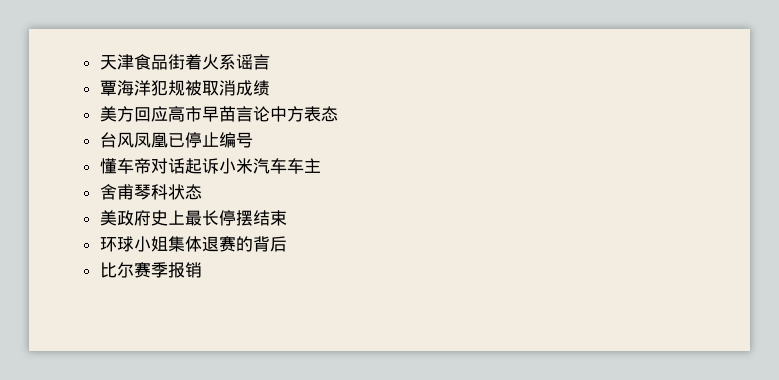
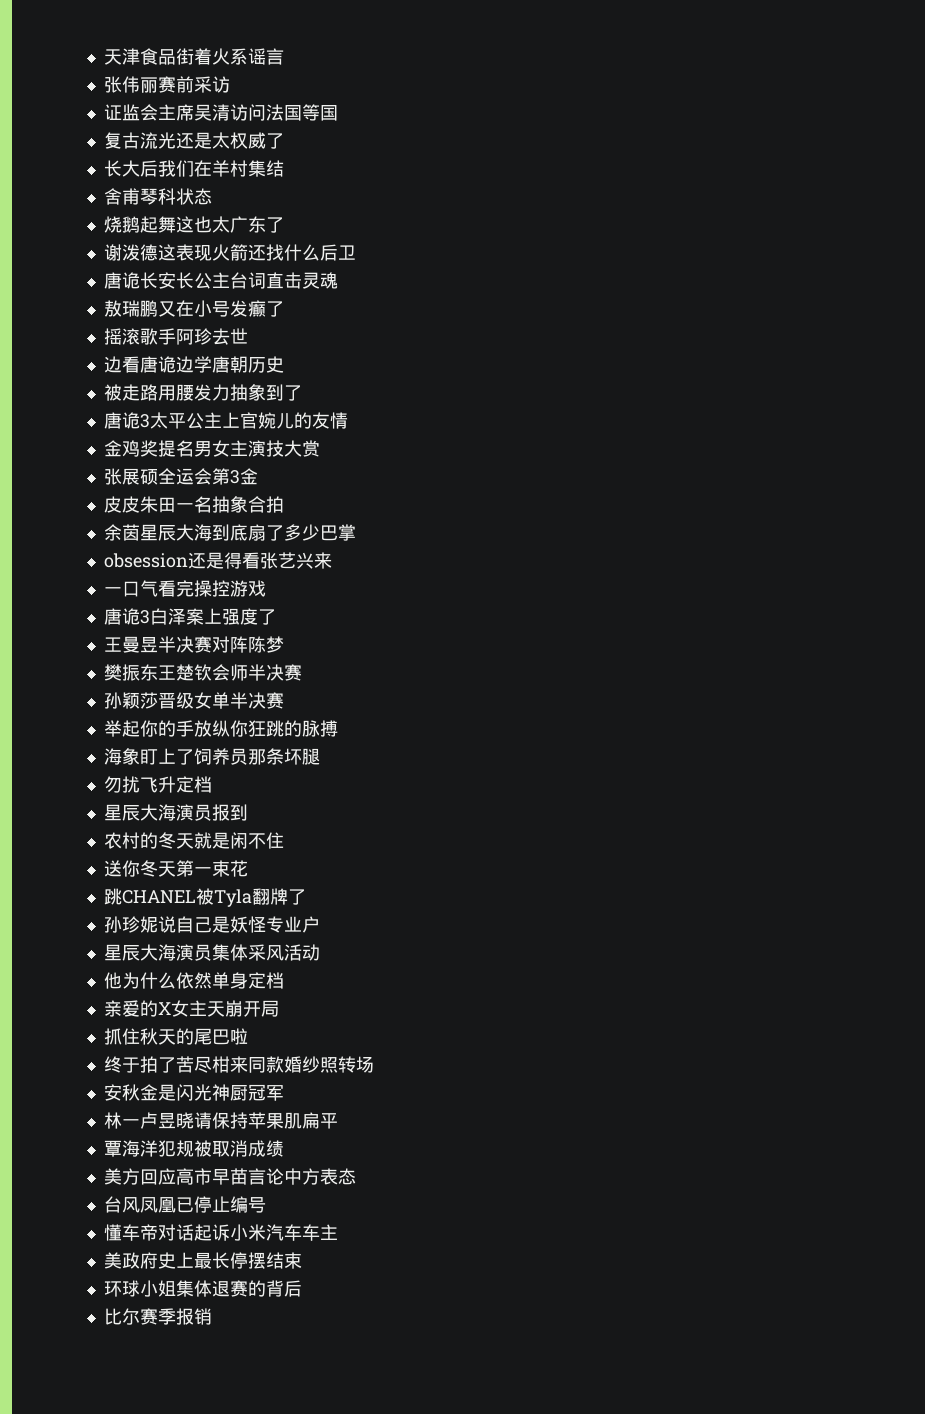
+ 张伟丽赛前采访
+ 证监会主席吴清访问法国等国
+ 复古流光还是太权威了
+ 长大后我们在羊村集结
+ 舍甫琴科状态
+ 烧鹅起舞这也太广东了
+ 谢泼德这表现火箭还找什么后卫
+ 唐诡长安长公主台词直击灵魂
+ 敖瑞鹏又在小号发癫了
+ 摇滚歌手阿珍去世
+ 边看唐诡边学唐朝历史
+ 被走路用腰发力抽象到了
+ 唐诡3太平公主上官婉儿的友情
+ 金鸡奖提名男女主演技大赏
+ 张展硕全运会第3金
+ 皮皮朱田一名抽象合拍
+ 余茵星辰大海到底扇了多少巴掌
+ obsession还是得看张艺兴来
+ 一口气看完操控游戏
+ 唐诡3白泽案上强度了
+ 王曼昱半决赛对阵陈梦
+ 樊振东王楚钦会师半决赛
+ 孙颖莎晋级女单半决赛
+ 举起你的手放纵你狂跳的脉搏
+ 海象盯上了饲养员那条坏腿
+ 勿扰飞升定档
+ 星辰大海演员报到
+ 农村的冬天就是闲不住
+ 送你冬天第一束花
+ 跳CHANEL被Tyla翻牌了
+ 孙珍妮说自己是妖怪专业户
+ 星辰大海演员集体采风活动
+ 他为什么依然单身定档
+ 亲爱的X女主天崩开局
+ 抓住秋天的尾巴啦
+ 终于拍了苦尽柑来同款婚纱照转场
+ 安秋金是闪光神厨冠军
+ 林一卢昱晓请保持苹果肌扁平
- 舍甫琴科状态

